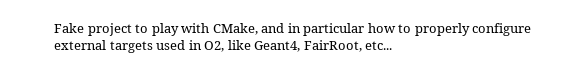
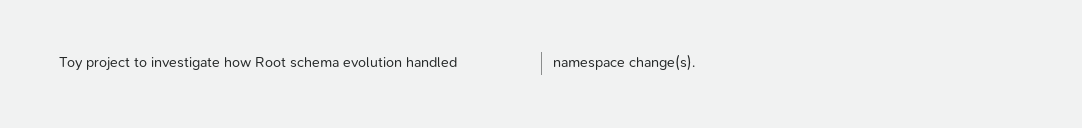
- Fake project to play with CMake, and in particular how to properly configure external targets used in O2, like Geant4, FairRoot, etc...
+ Toy project to investigate how Root schema evolution handled namespace change(s).

